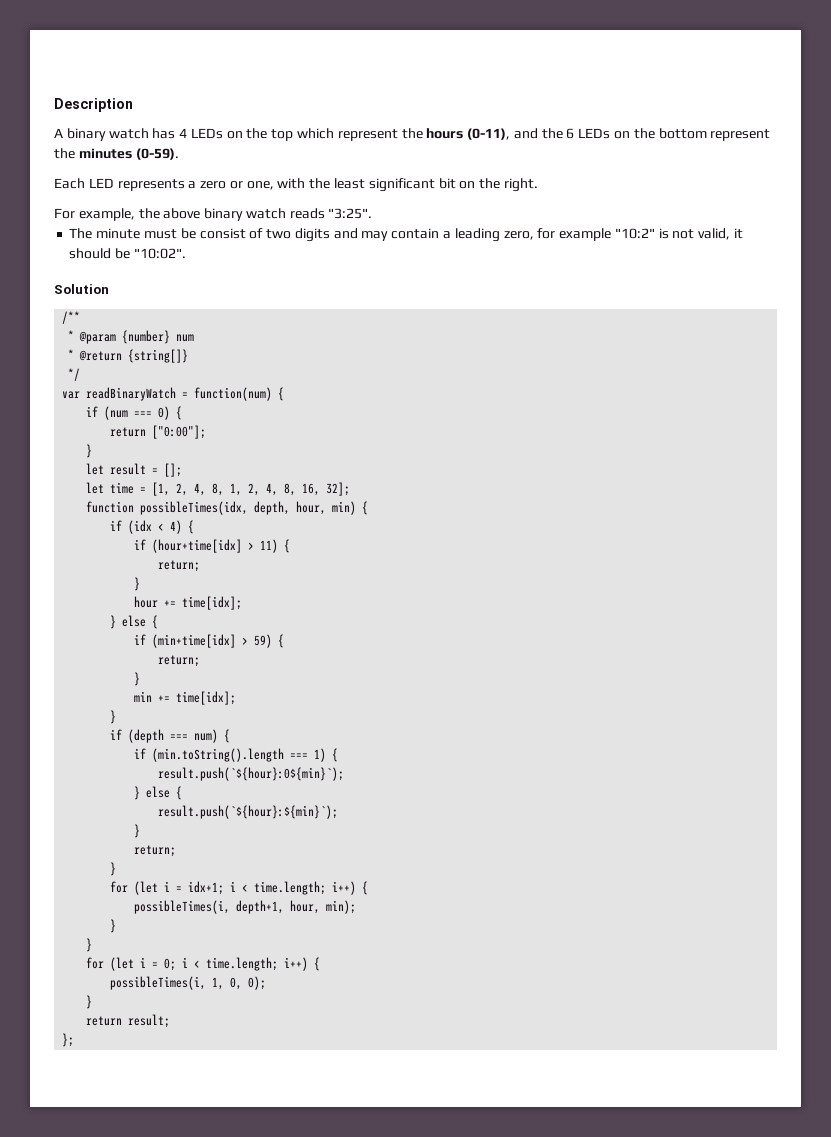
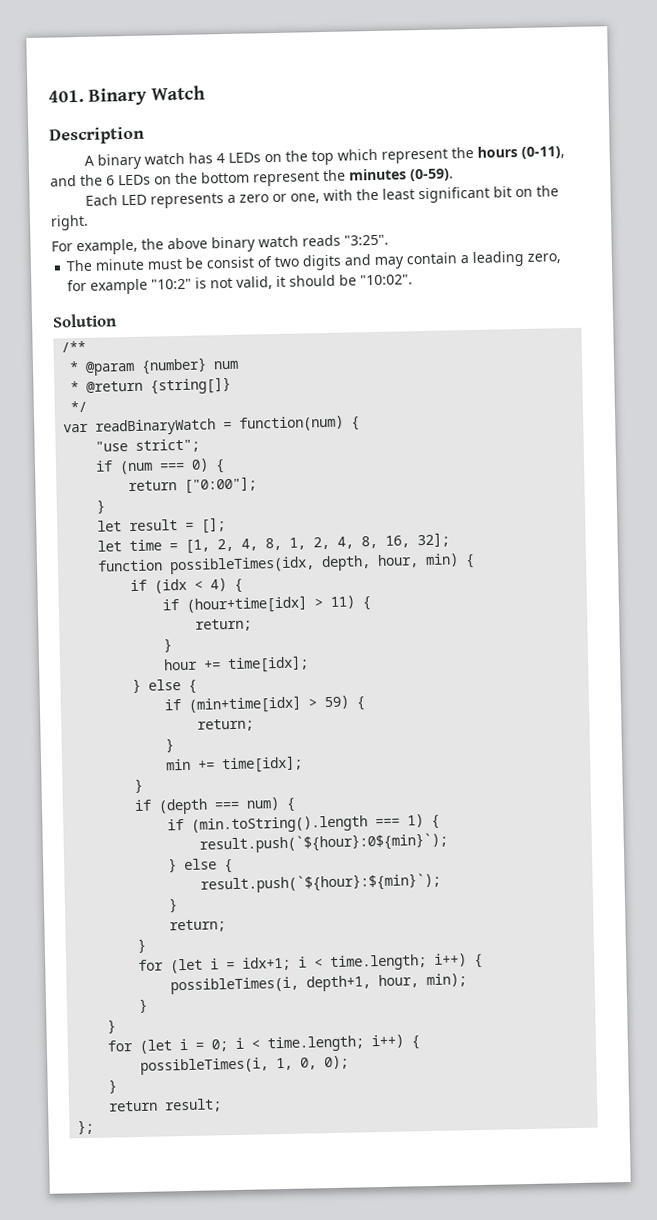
+ 401. Binary Watch
+ "use strict";

